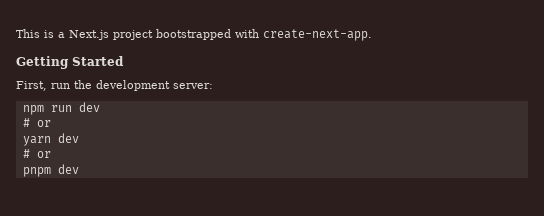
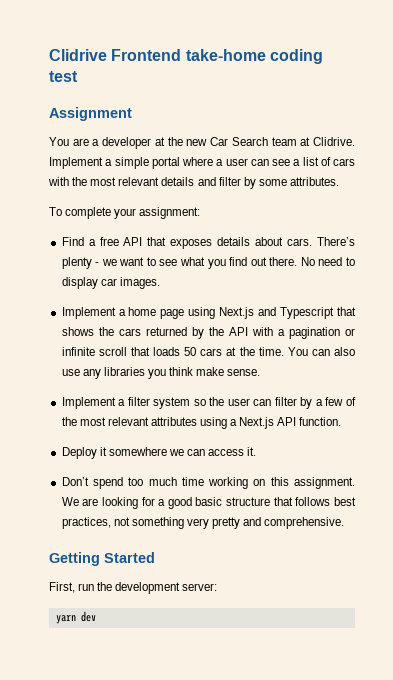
- This is a Next.js project bootstrapped with create-next-app.
+ Clidrive Frontend take-home coding test
+ Assignment
+ You are a developer at the new Car Search team at Clidrive. Implement a simple portal where a user can see a list of cars with the most relevant details and filter by some attributes.
+ To complete your assignment:
+ Find a free API that exposes details about cars. There’s plenty - we want to see what you find out there. No need to display car images.
+ Implement a home page using Next.js and Typescript that shows the cars returned by the API with a pagination or infinite scroll that loads 50 cars at the time. You can also use any libraries you think make sense.
+ Implement a filter system so the user can filter by a few of the most relevant attributes using a Next.js API function.
+ Deploy it somewhere we can access it.
+ Don’t spend too much time working on this assignment. We are looking for a good basic structure that follows best practices, not something very pretty and comprehensive.
- npm run dev
- # or
  yarn dev
- # or
- pnpm dev

